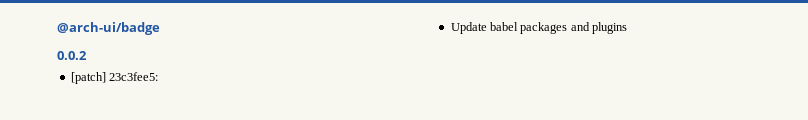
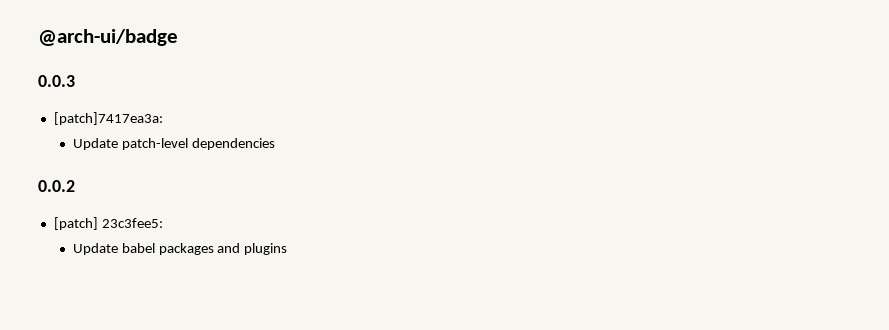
+ 0.0.3
+ [patch]7417ea3a:
+ Update patch-level dependencies

